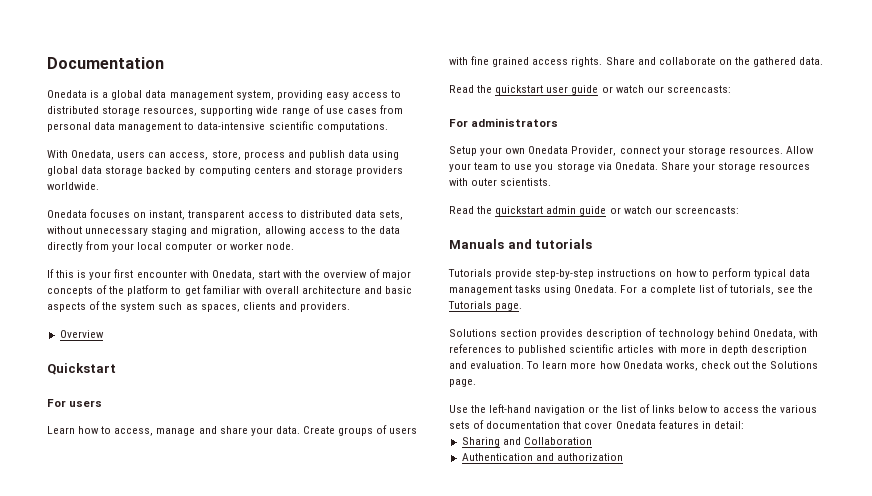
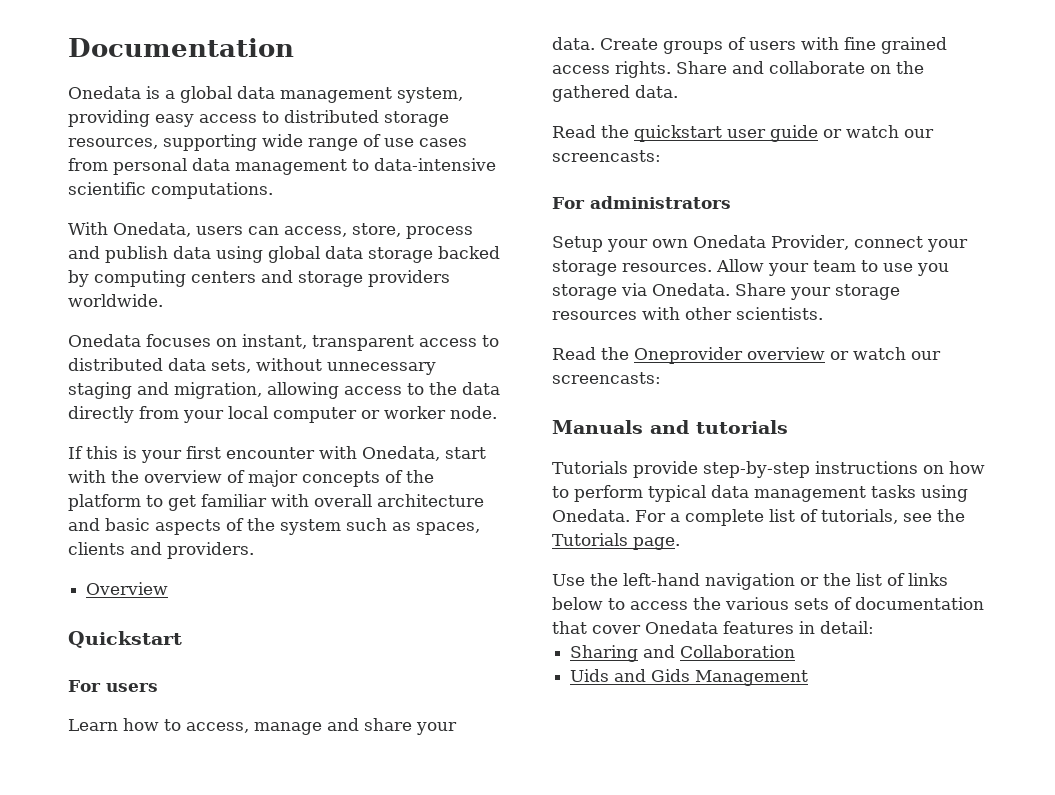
- Share your storage resources with outer scientists.
+ Share your storage resources with other scientists.
- Read the quickstart admin guide or watch our screencasts:
+ Read the Oneprovider overview or watch our screencasts:
- Solutions section provides description of technology behind Onedata, with references to published scientific articles with more in depth description and evaluation. To learn more how Onedata works, check out the Solutions page.
- Authentication and authorization
+ Uids and Gids Management

